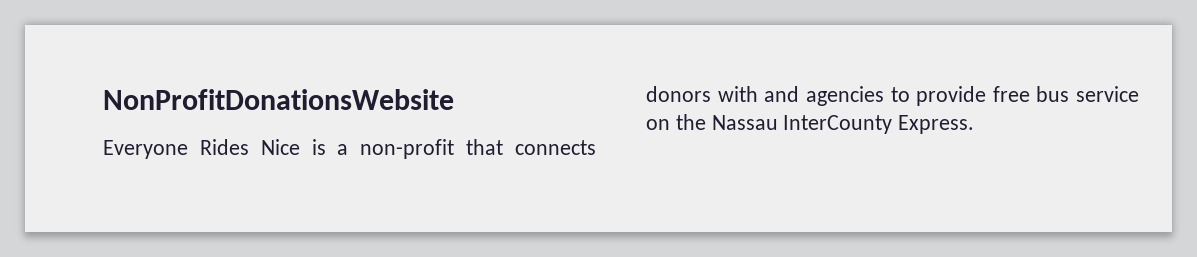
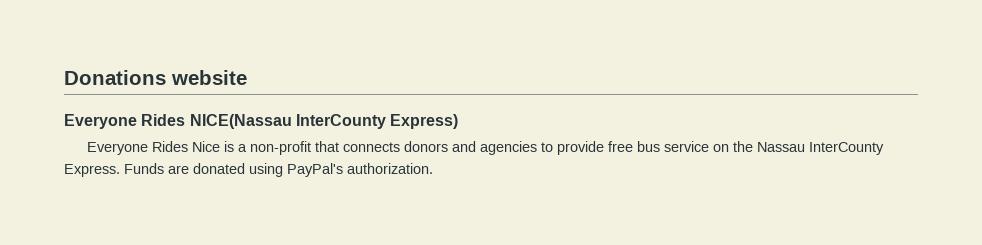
- NonProfitDonationsWebsite
+ Donations website
+ Everyone Rides NICE(Nassau InterCounty Express)
- Everyone Rides Nice is a non-profit that connects donors with and agencies to provide free bus service on the Nassau InterCounty Express.
+ Everyone Rides Nice is a non-profit that connects donors and agencies to provide free bus service on the Nassau InterCounty Express.
+ Funds are donated using PayPal's authorization.

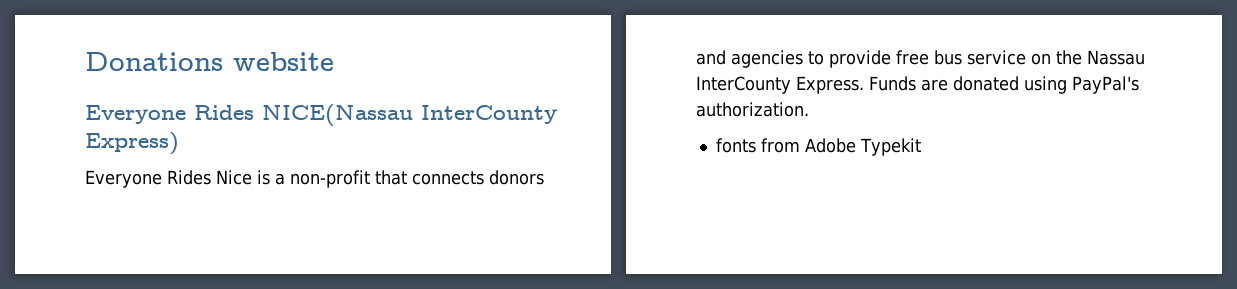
+ fonts from Adobe Typekit

